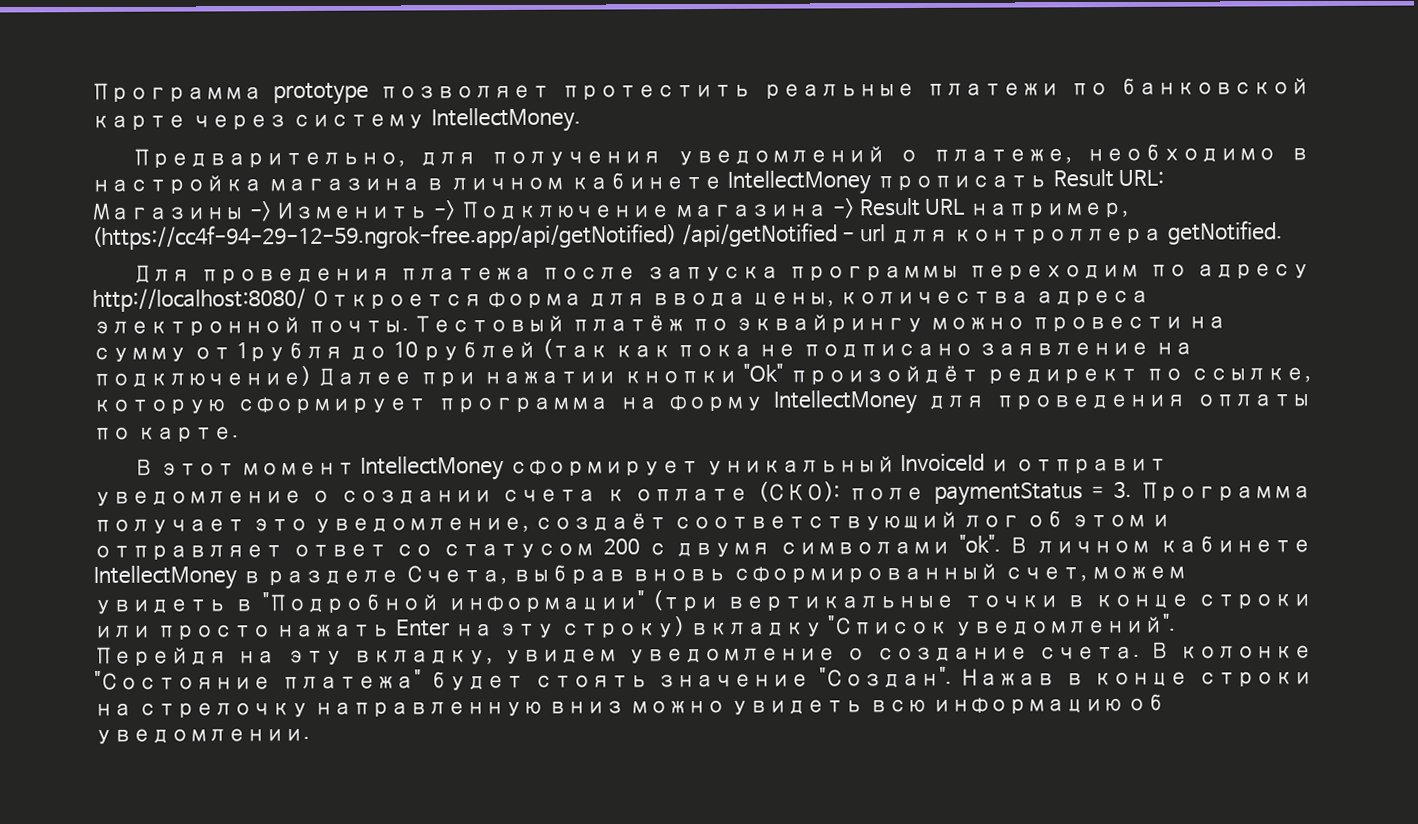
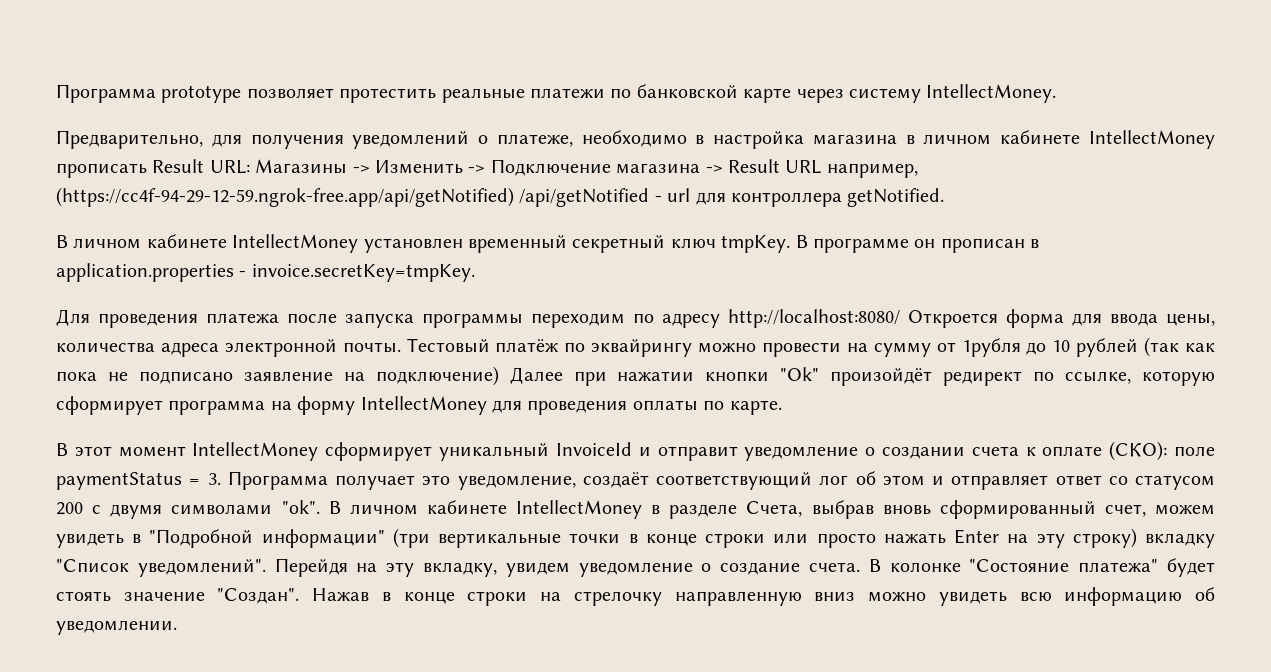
+ В личном кабинете IntellectMoney установлен временный секретный ключ tmpKey. В программе он прописан в application.properties - invoice.secretKey=tmpKey.

